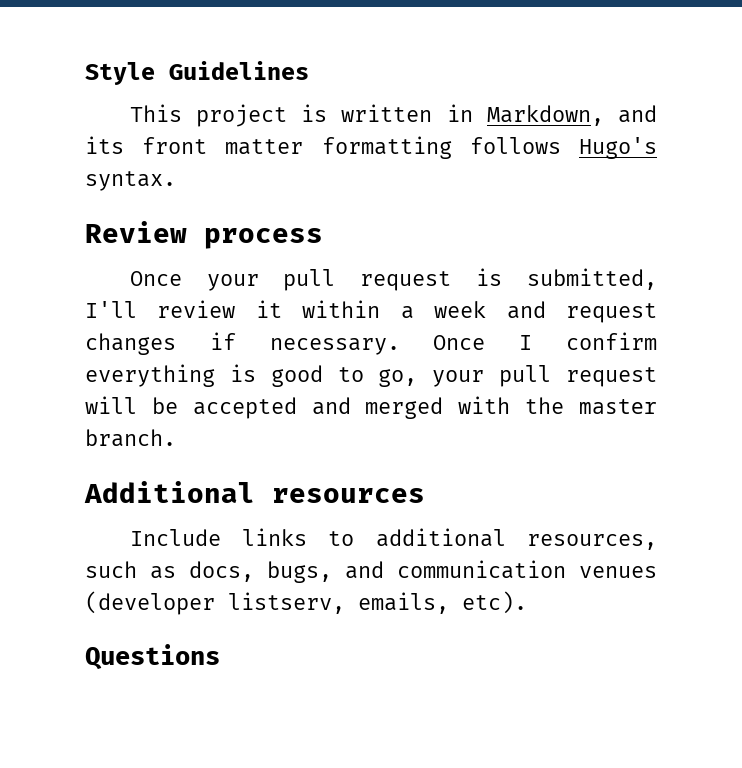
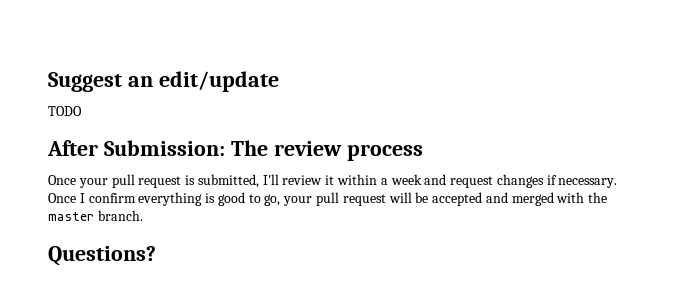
- Style Guidelines
- This project is written in Markdown, and its front matter formatting follows Hugo's syntax.
- Review process
+ Suggest an edit/update
+ TODO
+ After Submission: The review process
- Additional resources
- Include links to additional resources, such as docs, bugs, and communication venues (developer listserv, emails, etc).
- Questions
+ Questions?

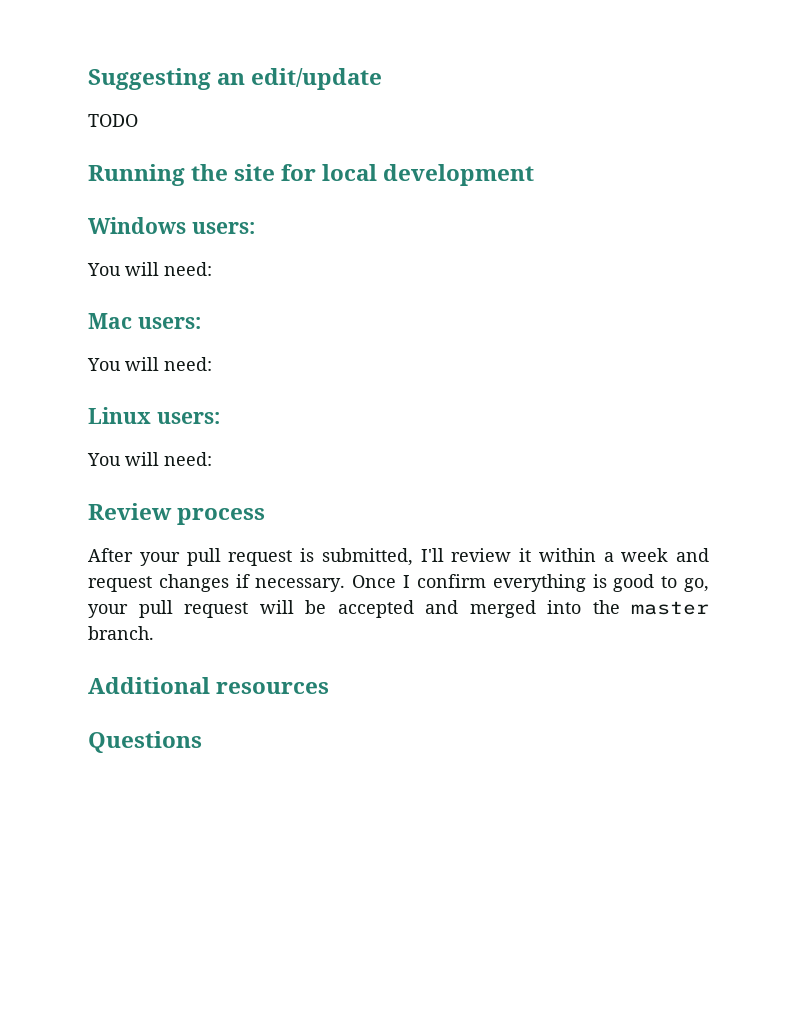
- Suggest an edit/update
+ Suggesting an edit/update
- After Submission: The review process
+ Running the site for local development
+ Windows users:
+ You will need:
+ Mac users:
+ You will need:
+ Linux users:
+ You will need:
+ Review process
- Once your pull request is submitted, I'll review it within a week and request changes if necessary.
+ After your pull request is submitted, I'll review it within a week and request changes if necessary.
- Once I confirm everything is good to go, your pull request will be accepted and merged with the master branch.
+ Once I confirm everything is good to go, your pull request will be accepted and merged into the master branch.
- Questions?
+ Additional resources
+ Questions

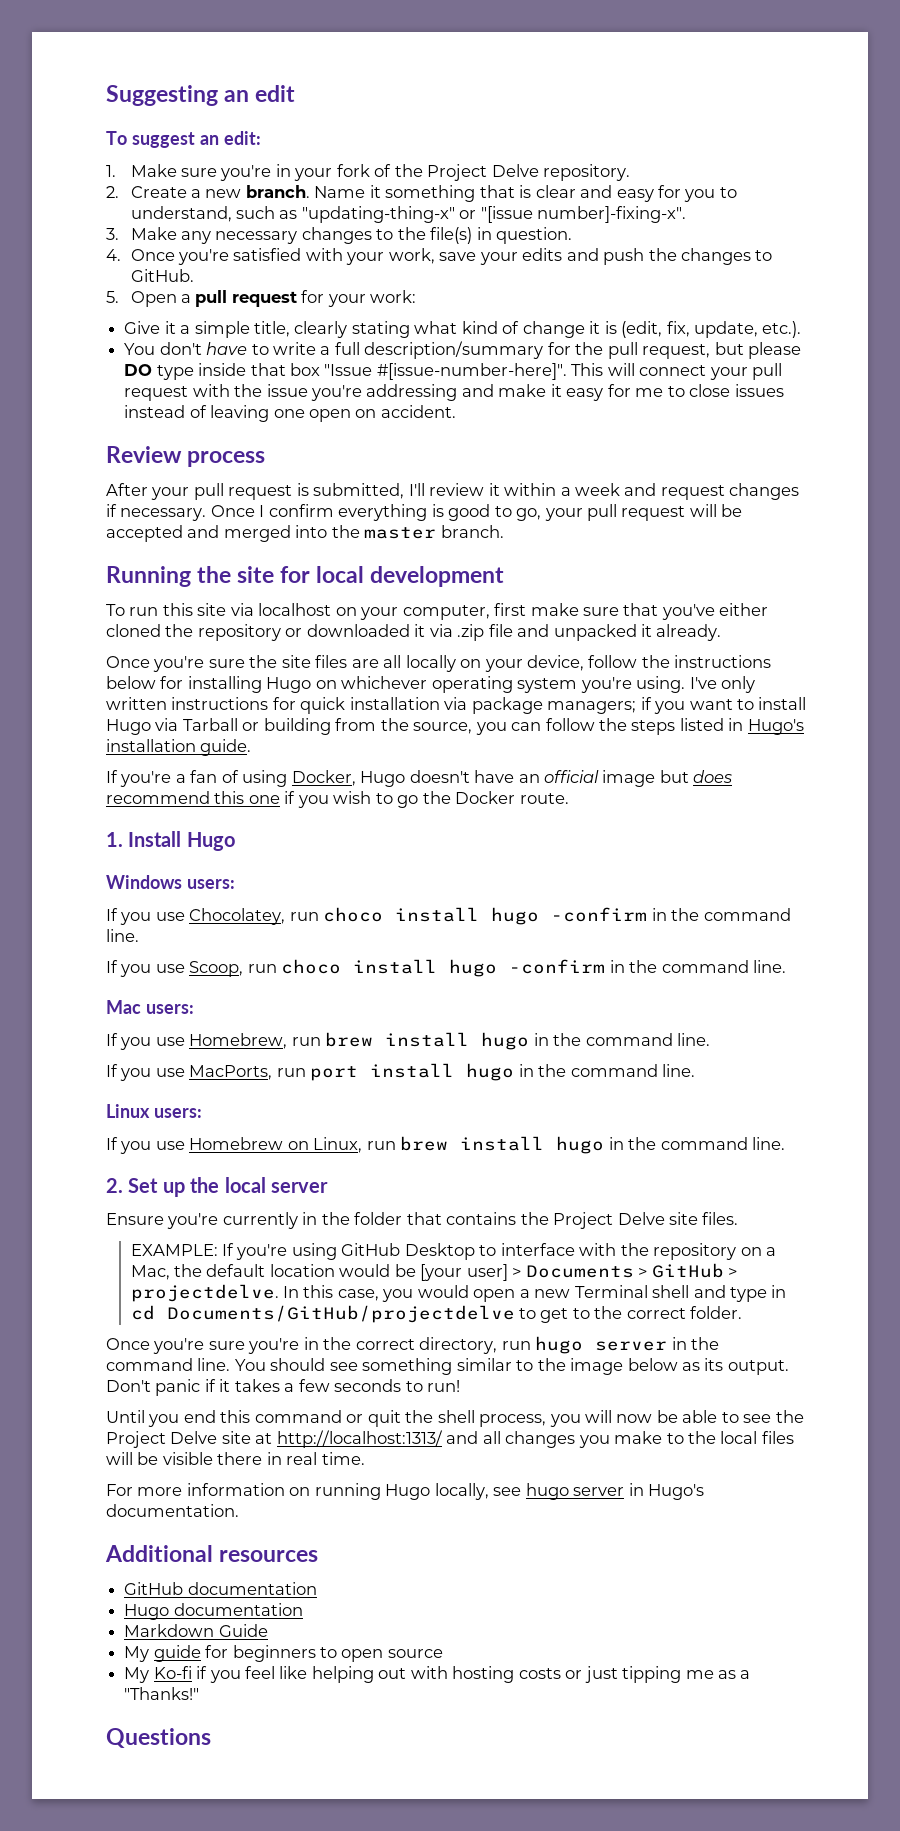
- Suggesting an edit/update
- TODO
- Running the site for local development
- Windows users:
- You will need:
- Mac users:
- You will need:
- Linux users:
- You will need:
+ Suggesting an edit
+ To suggest an edit:
+ 1. Make sure you're in your fork of the Project Delve repository.
+ 2. Create a new branch. Name it something that is clear and easy for you to understand, such as "updating-thing-x" or "[issue number]-fixing-x".
+ 3. Make any necessary changes to the file(s) in question.
+ 4. Once you're satisfied with your work, save your edits and push the changes to GitHub.
+ 5. Open a pull request for your work:
+ Give it a simple title, clearly stating what kind of change it is (edit, fix, update, etc.).
+ You don't have to write a full description/summary for the pull request, but please DO type inside that box "Issue #[issue-number-here]". This will connect your pull request with the issue you're addressing and make it easy for me to close issues instead of leaving one open on accident.
+ Running the site for local development
+ To run this site via localhost on your computer, first make sure that you've either cloned the repository or downloaded it via .zip file and unpacked it already.
+ Once you're sure the site files are all locally on your device, follow the instructions below for installing Hugo on whichever operating system you're using. I've only written instructions for quick installation via package managers; if you want to install Hugo via Tarball or building from the source, you can follow the steps listed in Hugo's installation guide.
+ If you're a fan of using Docker, Hugo doesn't have an official image but does recommend this one if you wish to go the Docker route.
+ 1. Install Hugo
+ Windows users:
+ If you use Chocolatey, run choco install hugo -confirm in the command line.
+ If you use Scoop, run choco install hugo -confirm in the command line.
+ Mac users:
+ If you use Homebrew, run brew install hugo in the command line.
+ If you use MacPorts, run port install hugo in the command line.
+ Linux users:
+ If you use Homebrew on Linux, run brew install hugo in the command line.
+ 2. Set up the local server
+ Ensure you're currently in the folder that contains the Project Delve site files.
+ EXAMPLE: If you're using GitHub Desktop to interface with the repository on a Mac, the default location would be [your user] > Documents > GitHub > projectdelve. In this case, you would open a new Terminal shell and type in cd Documents/GitHub/projectdelve to get to the correct folder.
+ Once you're sure you're in the correct directory, run hugo server in the command line. You should see something similar to the image below as its output. Don't panic if it takes a few seconds to run!
+ Until you end this command or quit the shell process, you will now be able to see the Project Delve site at http://localhost:1313/ and all changes you make to the local files will be visible there in real time.
+ For more information on running Hugo locally, see hugo server in Hugo's documentation.
  Additional resources
+ GitHub documentation
+ Hugo documentation
+ Markdown Guide
+ My guide for beginners to open source
+ My Ko-fi if you feel like helping out with hosting costs or just tipping me as a "Thanks!"

